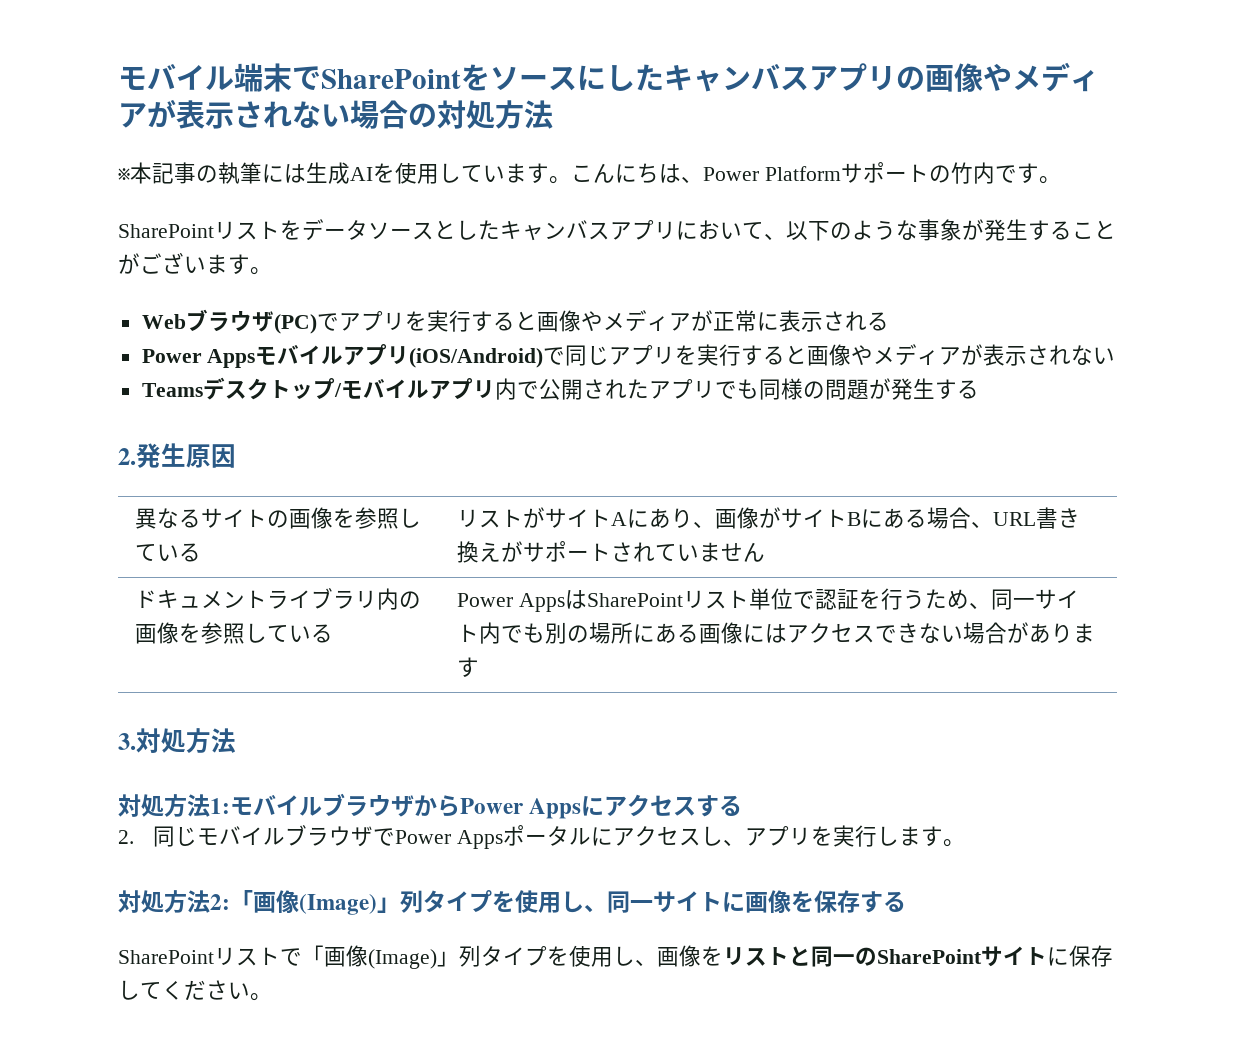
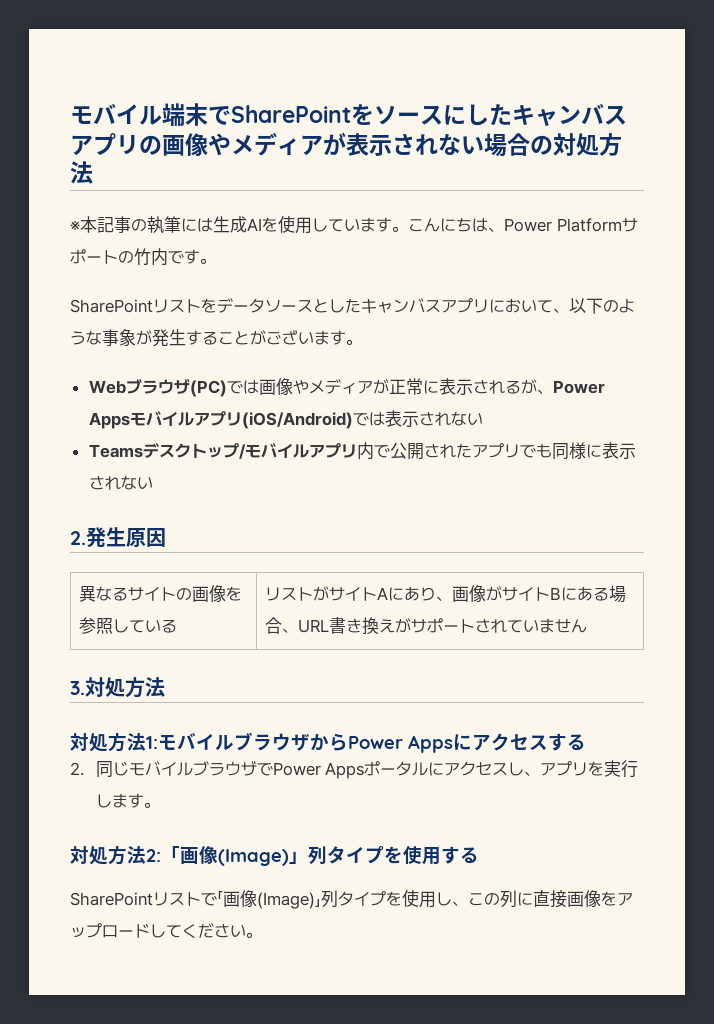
- Webブラウザ(PC)でアプリを実行すると画像やメディアが正常に表示される
- Power Appsモバイルアプリ(iOS/Android)で同じアプリを実行すると画像やメディアが表示されない
+ Webブラウザ(PC)では画像やメディアが正常に表示されるが、Power Appsモバイルアプリ(iOS/Android)では表示されない
- Teamsデスクトップ/モバイルアプリ内で公開されたアプリでも同様の問題が発生する
+ Teamsデスクトップ/モバイルアプリ内で公開されたアプリでも同様に表示されない
- ドキュメントライブラリ内の画像を参照している | Power AppsはSharePointリスト単位で認証を行うため、同一サイト内でも別の場所にある画像にはアクセスできない場合があります
- 対処方法2:「画像(Image)」列タイプを使用し、同一サイトに画像を保存する
+ 対処方法2:「画像(Image)」列タイプを使用する
- SharePointリストで「画像(Image)」列タイプを使用し、画像をリストと同一のSharePointサイトに保存してください。
+ SharePointリストで「画像(Image)」列タイプを使用し、この列に直接画像をアップロードしてください。

